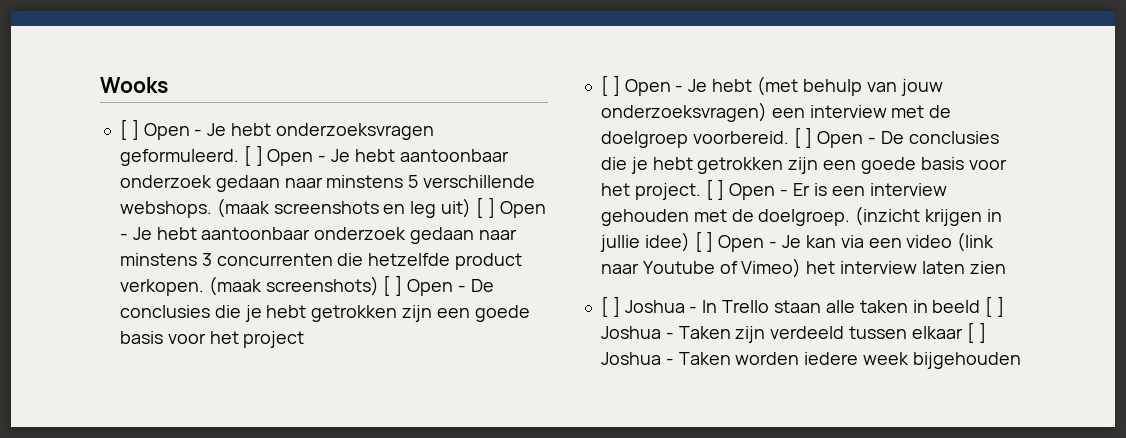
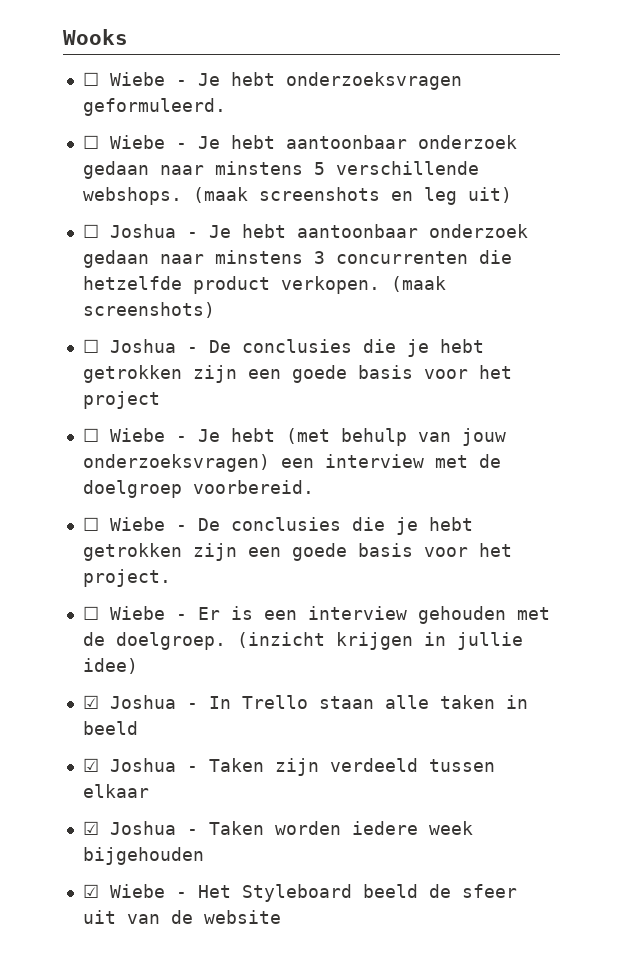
- [ ] Open - Je hebt onderzoeksvragen geformuleerd. [ ] Open - Je hebt aantoonbaar onderzoek gedaan naar minstens 5 verschillende webshops.
+ ☐ Wiebe - Je hebt onderzoeksvragen geformuleerd.
+ ☐ Wiebe - Je hebt aantoonbaar onderzoek gedaan naar minstens 5 verschillende webshops.
- (maak screenshots en leg uit) [ ] Open - Je hebt aantoonbaar onderzoek gedaan naar minstens 3 concurrenten die hetzelfde product verkopen.
+ (maak screenshots en leg uit)
+ ☐ Joshua - Je hebt aantoonbaar onderzoek gedaan naar minstens 3 concurrenten die hetzelfde product verkopen.
- (maak screenshots) [ ] Open - De conclusies die je hebt getrokken zijn een goede basis voor het project
+ (maak screenshots)
+ ☐ Joshua - De conclusies die je hebt getrokken zijn een goede basis voor het project
- [ ] Open - Je hebt (met behulp van jouw onderzoeksvragen) een interview met de doelgroep voorbereid. [ ] Open - De conclusies die je hebt getrokken zijn een goede basis voor het project. [ ] Open - Er is een interview gehouden met de doelgroep.
+ ☐ Wiebe - Je hebt (met behulp van jouw onderzoeksvragen) een interview met de doelgroep voorbereid.
+ ☐ Wiebe - De conclusies die je hebt getrokken zijn een goede basis voor het project.
+ ☐ Wiebe - Er is een interview gehouden met de doelgroep.
- (inzicht krijgen in jullie idee) [ ] Open - Je kan via een video (link naar Youtube of Vimeo) het interview laten zien
- [ ] Joshua - In Trello staan alle taken in beeld [ ] Joshua - Taken zijn verdeeld tussen elkaar [ ] Joshua - Taken worden iedere week bijgehouden
+ (inzicht krijgen in jullie idee)
+ ☑ Joshua - In Trello staan alle taken in beeld
+ ☑ Joshua - Taken zijn verdeeld tussen elkaar
+ ☑ Joshua - Taken worden iedere week bijgehouden
+ ☑ Wiebe - Het Styleboard beeld de sfeer uit van de website

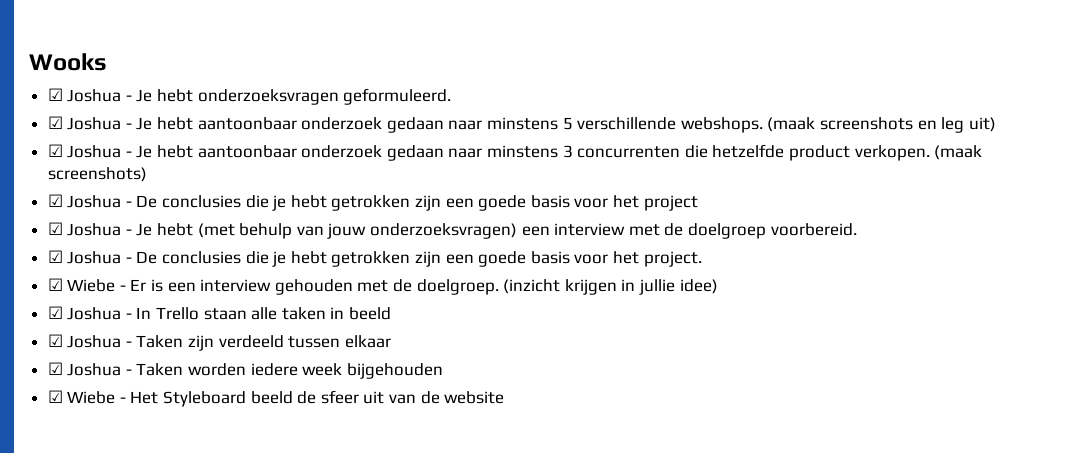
- ☐ Wiebe - Je hebt onderzoeksvragen geformuleerd.
+ ☑ Joshua - Je hebt onderzoeksvragen geformuleerd.
- ☐ Wiebe - Je hebt aantoonbaar onderzoek gedaan naar minstens 5 verschillende webshops.
+ ☑ Joshua - Je hebt aantoonbaar onderzoek gedaan naar minstens 5 verschillende webshops.
- ☐ Joshua - Je hebt aantoonbaar onderzoek gedaan naar minstens 3 concurrenten die hetzelfde product verkopen.
+ ☑ Joshua - Je hebt aantoonbaar onderzoek gedaan naar minstens 3 concurrenten die hetzelfde product verkopen.
- ☐ Joshua - De conclusies die je hebt getrokken zijn een goede basis voor het project
+ ☑ Joshua - De conclusies die je hebt getrokken zijn een goede basis voor het project
- ☐ Wiebe - Je hebt (met behulp van jouw onderzoeksvragen) een interview met de doelgroep voorbereid.
+ ☑ Joshua - Je hebt (met behulp van jouw onderzoeksvragen) een interview met de doelgroep voorbereid.
- ☐ Wiebe - De conclusies die je hebt getrokken zijn een goede basis voor het project.
+ ☑ Joshua - De conclusies die je hebt getrokken zijn een goede basis voor het project.
- ☐ Wiebe - Er is een interview gehouden met de doelgroep.
+ ☑ Wiebe - Er is een interview gehouden met de doelgroep.

